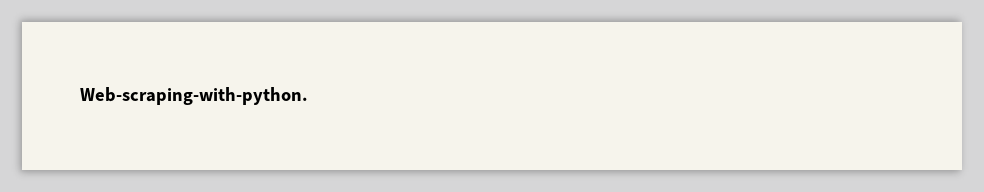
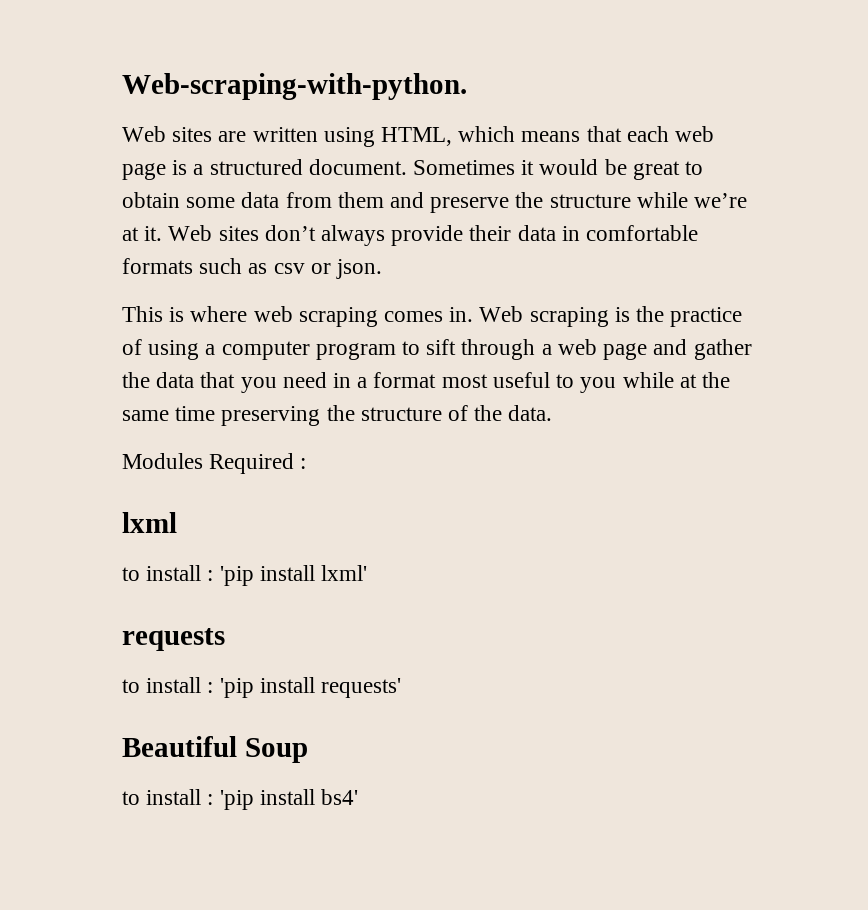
+ Web sites are written using HTML, which means that each web page is a structured document. Sometimes it would be great to obtain some data from them and preserve the structure while we’re at it. Web sites don’t always provide their data in comfortable formats such as csv or json.
+ This is where web scraping comes in. Web scraping is the practice of using a computer program to sift through a web page and gather the data that you need in a format most useful to you while at the same time preserving the structure of the data.
+ Modules Required :
+ lxml
+ to install : 'pip install lxml'
+ requests
+ to install : 'pip install requests'
+ Beautiful Soup
+ to install : 'pip install bs4'

